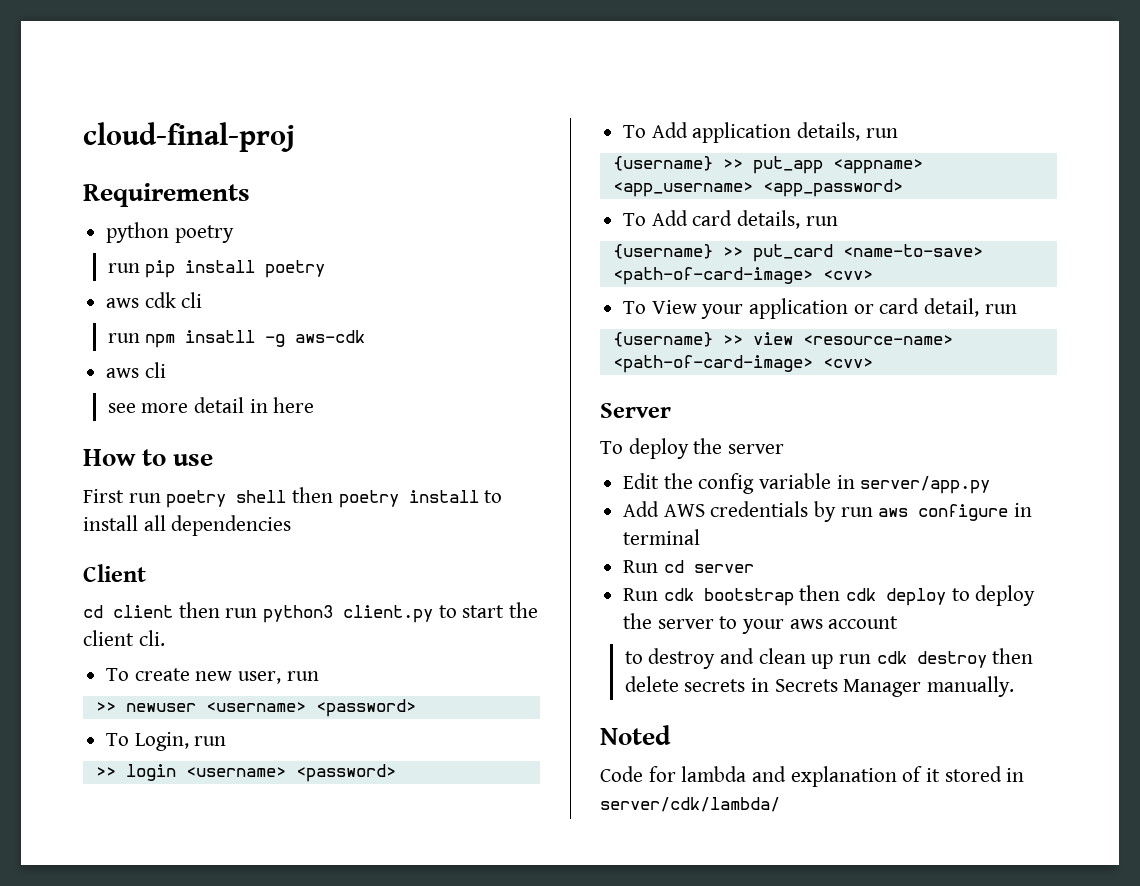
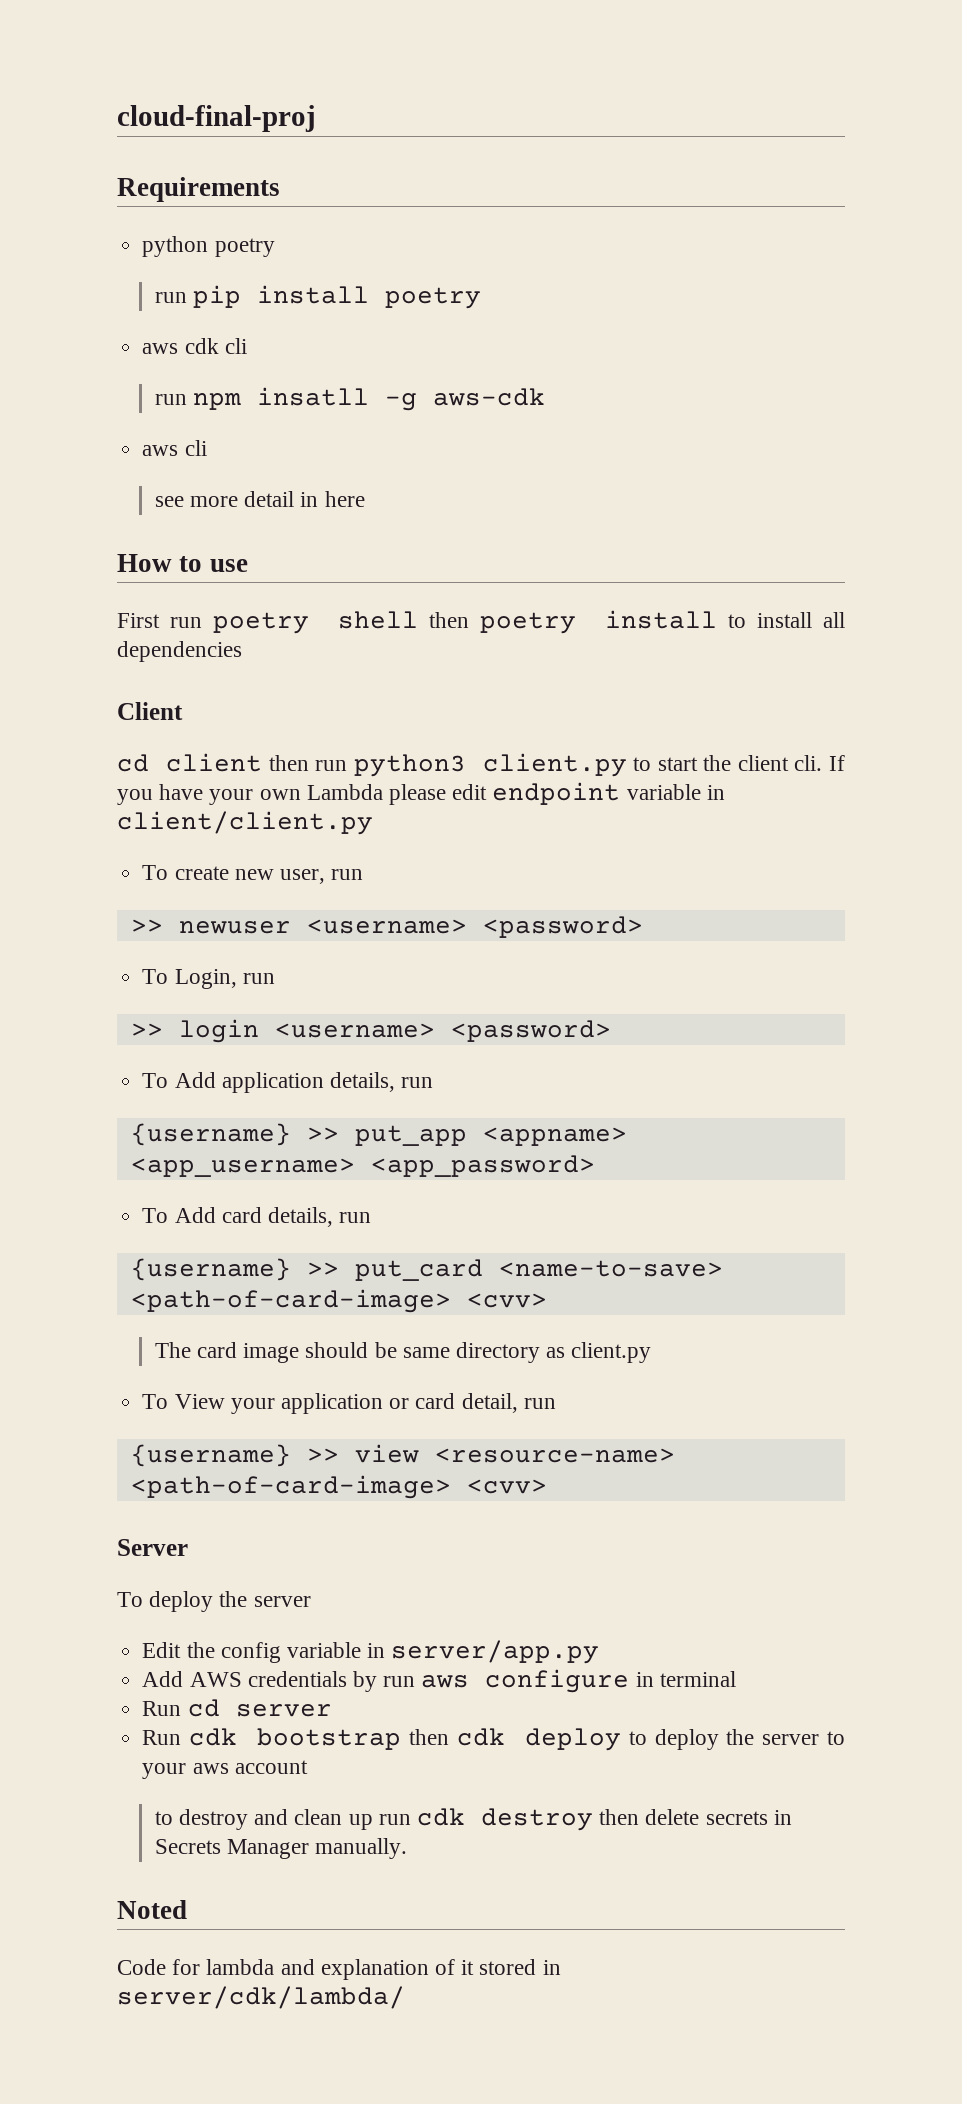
+ If you have your own Lambda please edit endpoint variable in client/client.py
+ The card image should be same directory as client.py

